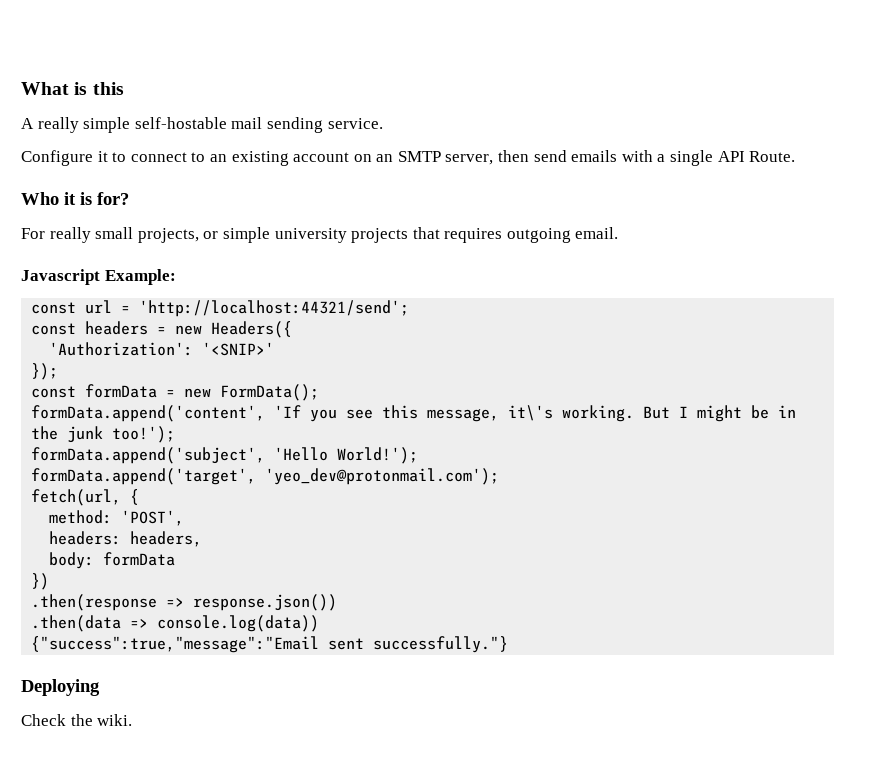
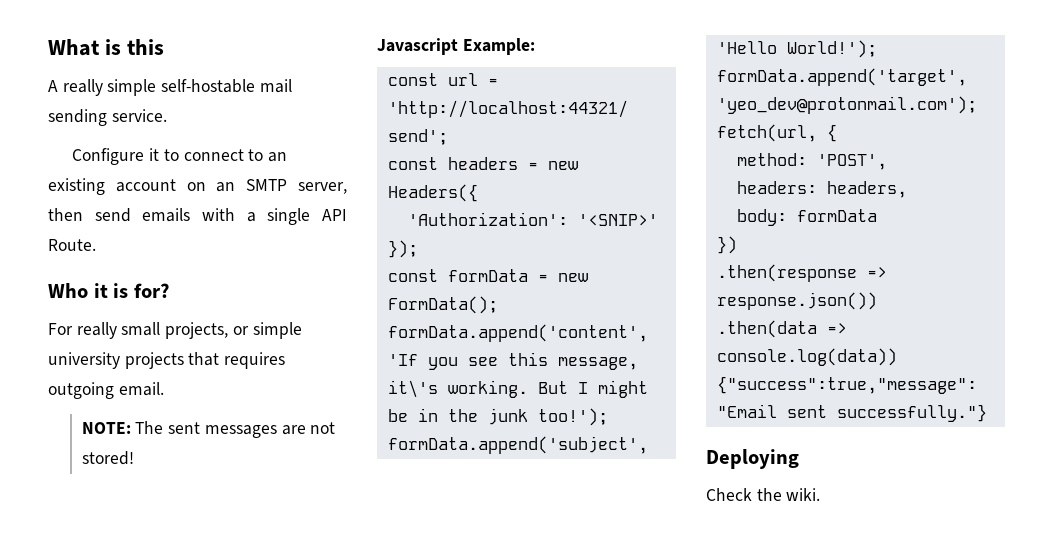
+ NOTE: The sent messages are not stored!

